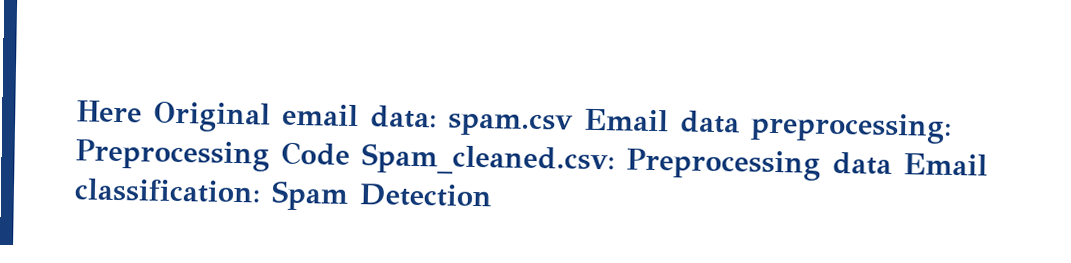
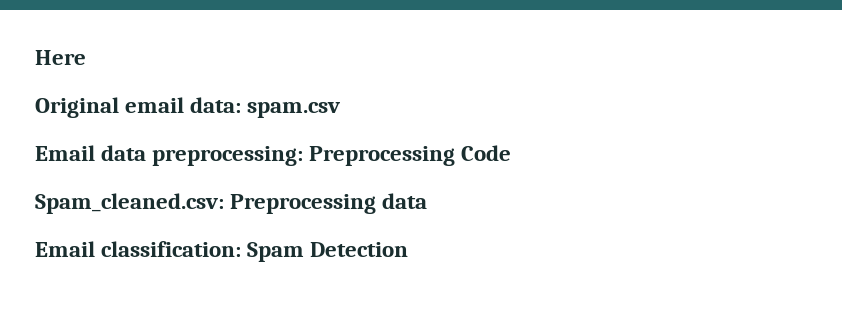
- Here Original email data: spam.csv Email data preprocessing: Preprocessing Code Spam_cleaned.csv: Preprocessing data Email classification: Spam Detection
+ Here
+ Original email data: spam.csv
+ Email data preprocessing: Preprocessing Code
+ Spam_cleaned.csv: Preprocessing data
+ Email classification: Spam Detection

